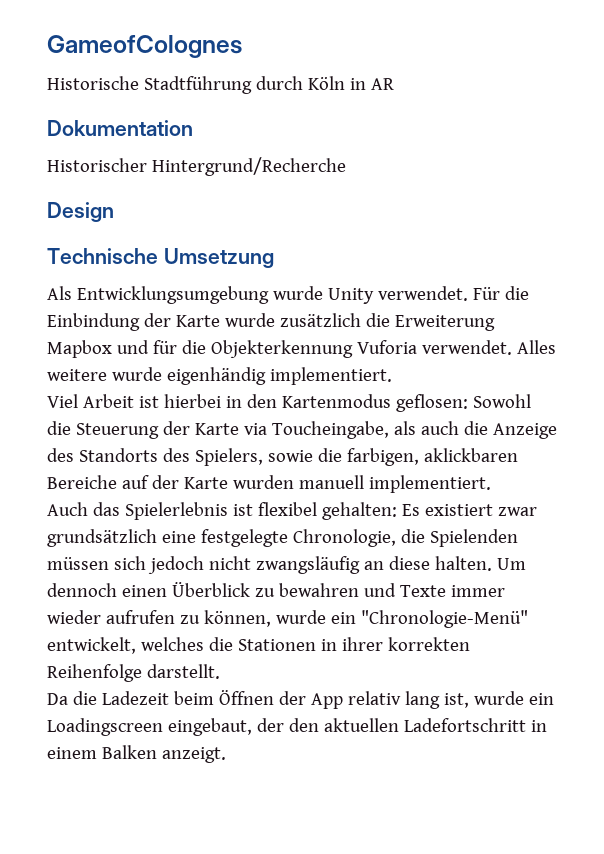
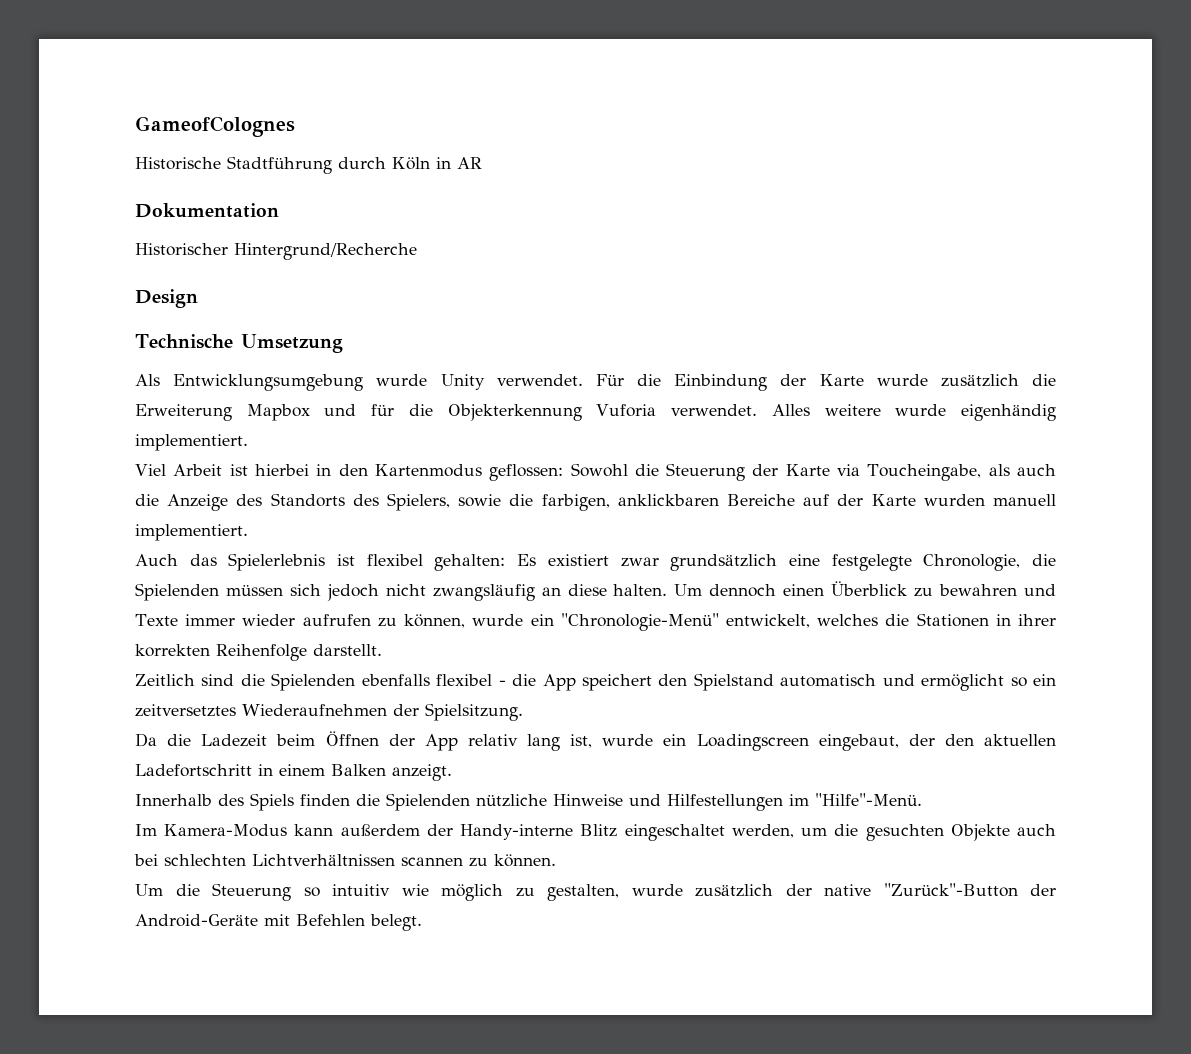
- Viel Arbeit ist hierbei in den Kartenmodus geflosen: Sowohl die Steuerung der Karte via Toucheingabe, als auch die Anzeige des Standorts des Spielers, sowie die farbigen, aklickbaren Bereiche auf der Karte wurden manuell implementiert.
+ Viel Arbeit ist hierbei in den Kartenmodus geflossen: Sowohl die Steuerung der Karte via Toucheingabe, als auch die Anzeige des Standorts des Spielers, sowie die farbigen, anklickbaren Bereiche auf der Karte wurden manuell implementiert.
+ Zeitlich sind die Spielenden ebenfalls flexibel - die App speichert den Spielstand automatisch und ermöglicht so ein zeitversetztes Wiederaufnehmen der Spielsitzung.
+ Innerhalb des Spiels finden die Spielenden nützliche Hinweise und Hilfestellungen im "Hilfe"-Menü.
+ Im Kamera-Modus kann außerdem der Handy-interne Blitz eingeschaltet werden, um die gesuchten Objekte auch bei schlechten Lichtverhältnissen scannen zu können.
+ Um die Steuerung so intuitiv wie möglich zu gestalten, wurde zusätzlich der native "Zurück"-Button der Android-Geräte mit Befehlen belegt.

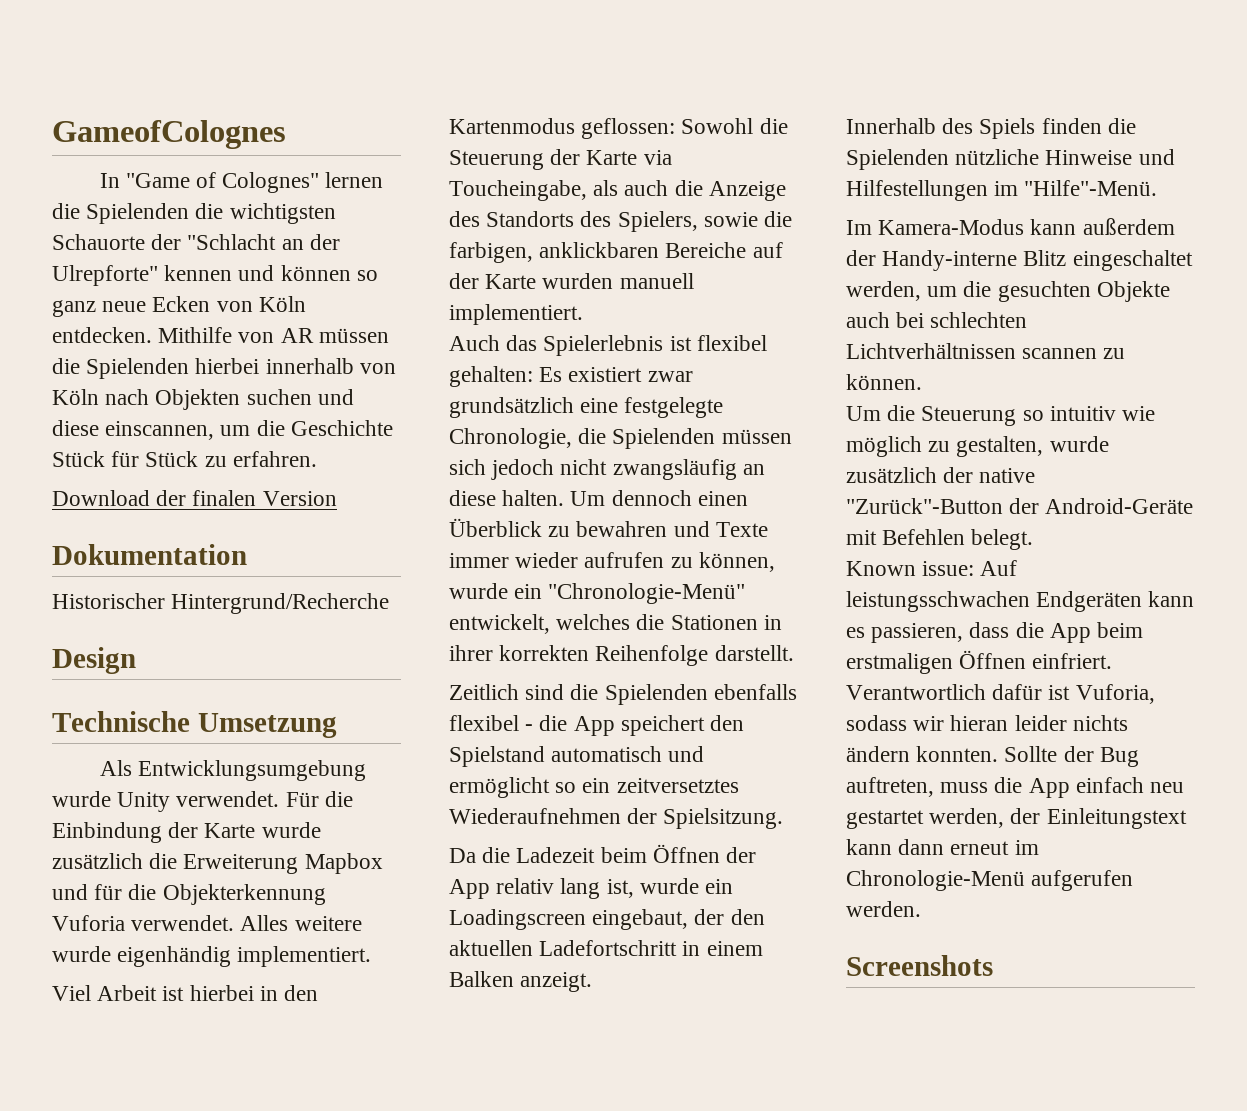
- Historische Stadtführung durch Köln in AR
+ In "Game of Colognes" lernen die Spielenden die wichtigsten Schauorte der "Schlacht an der Ulrepforte" kennen und können so ganz neue Ecken von Köln entdecken. Mithilfe von AR müssen die Spielenden hierbei innerhalb von Köln nach Objekten suchen und diese einscannen, um die Geschichte Stück für Stück zu erfahren.
+ Download der finalen Version
+ Known issue: Auf leistungsschwachen Endgeräten kann es passieren, dass die App beim erstmaligen Öffnen einfriert. Verantwortlich dafür ist Vuforia, sodass wir hieran leider nichts ändern konnten. Sollte der Bug auftreten, muss die App einfach neu gestartet werden, der Einleitungstext kann dann erneut im Chronologie-Menü aufgerufen werden.
+ Screenshots

